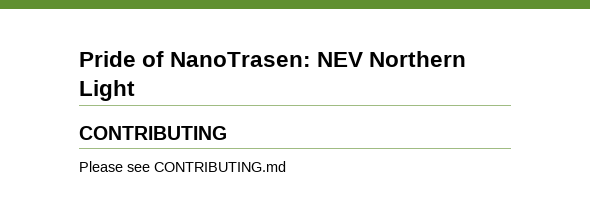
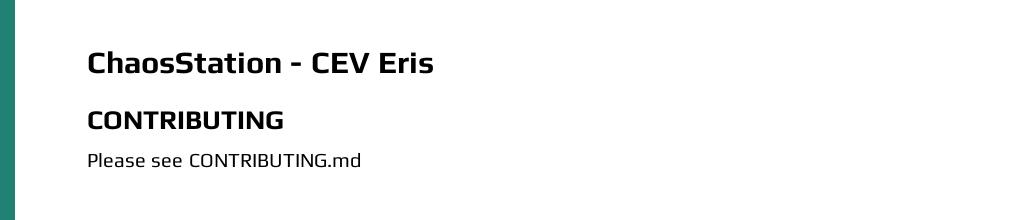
- Pride of NanoTrasen: NEV Northern Light
+ ChaosStation - CEV Eris

